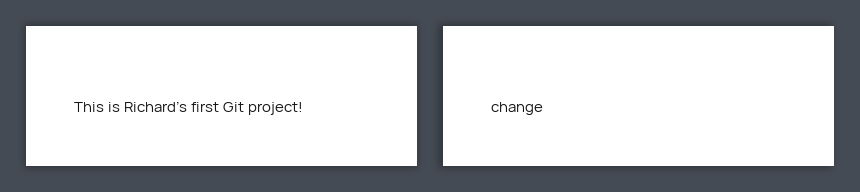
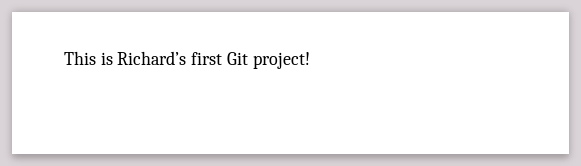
- change

